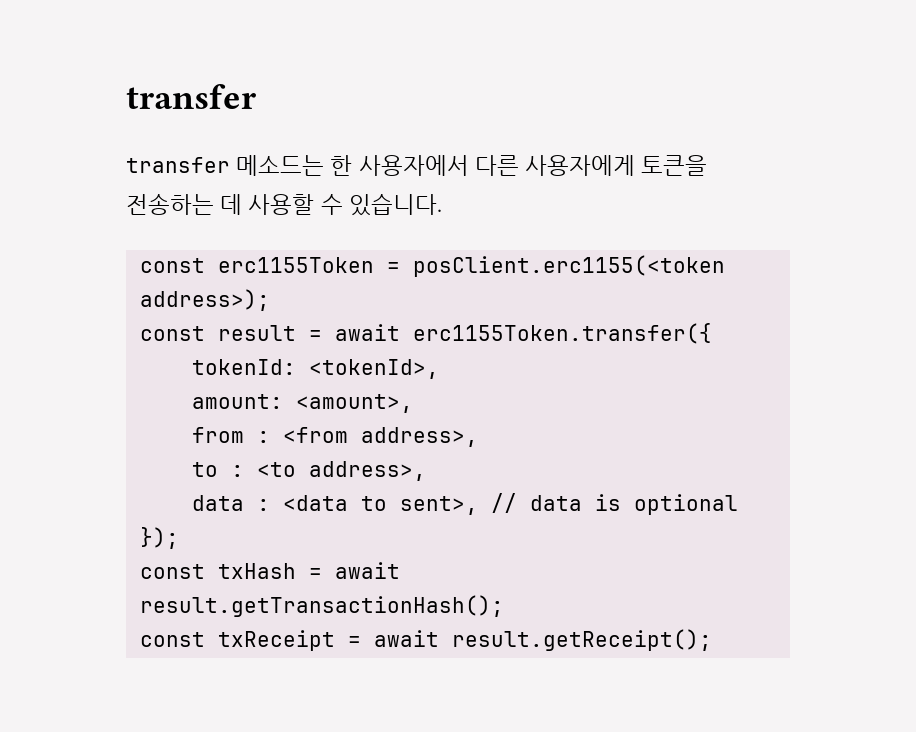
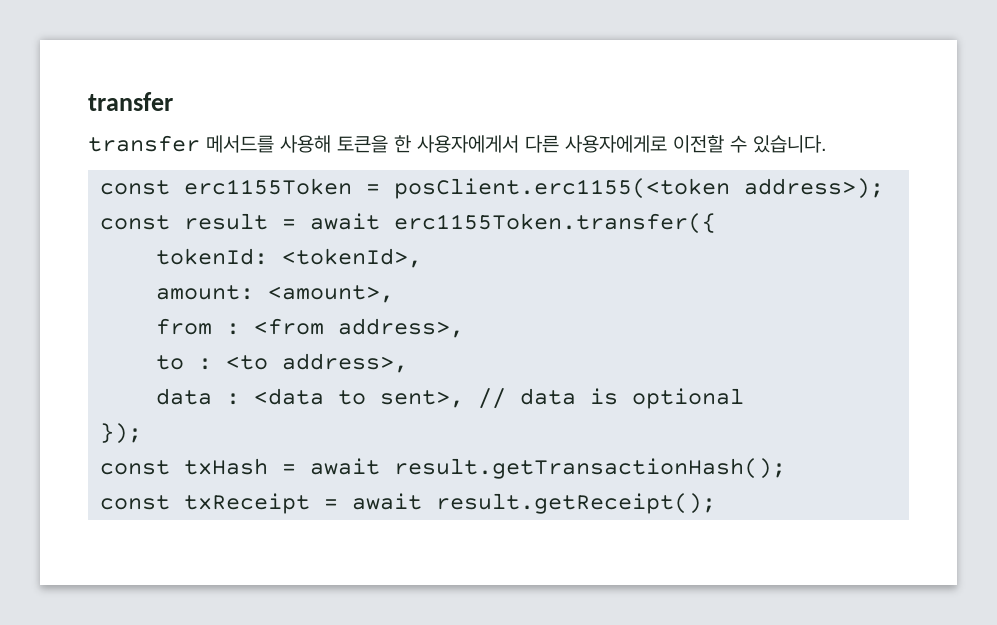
- transfer 메소드는 한 사용자에서 다른 사용자에게 토큰을 전송하는 데 사용할 수 있습니다.
+ transfer 메서드를 사용해 토큰을 한 사용자에게서 다른 사용자에게로 이전할 수 있습니다.

